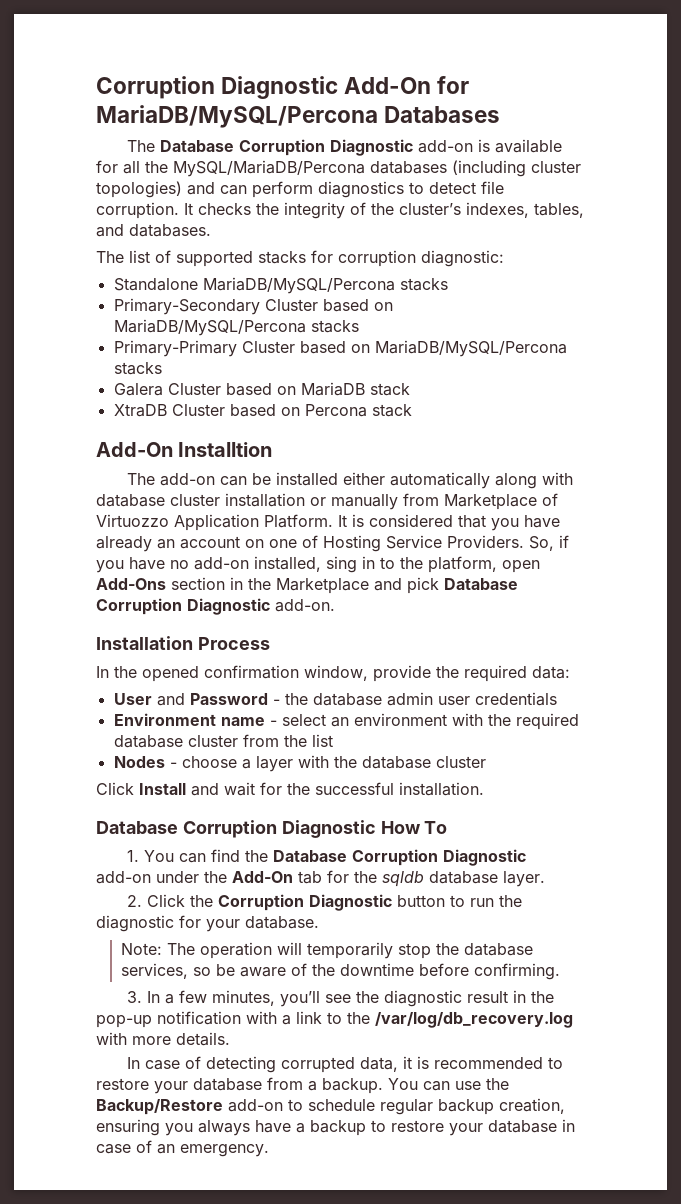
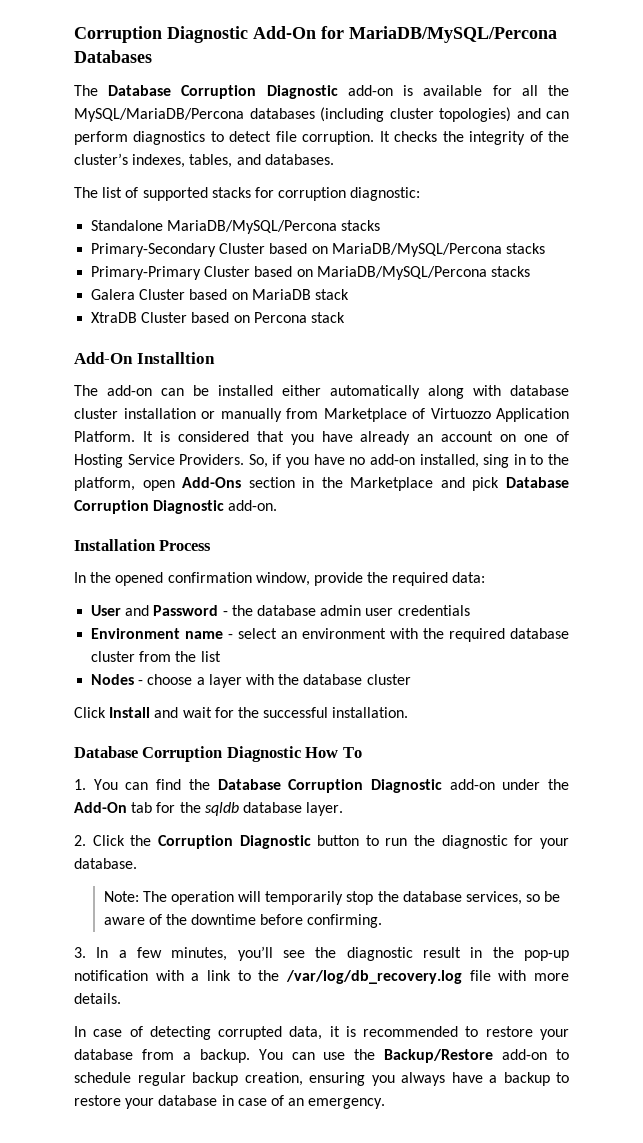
- 3. In a few minutes, you’ll see the diagnostic result in the pop-up notification with a link to the /var/log/db_recovery.log with more details.
+ 3. In a few minutes, you’ll see the diagnostic result in the pop-up notification with a link to the /var/log/db_recovery.log file with more details.

